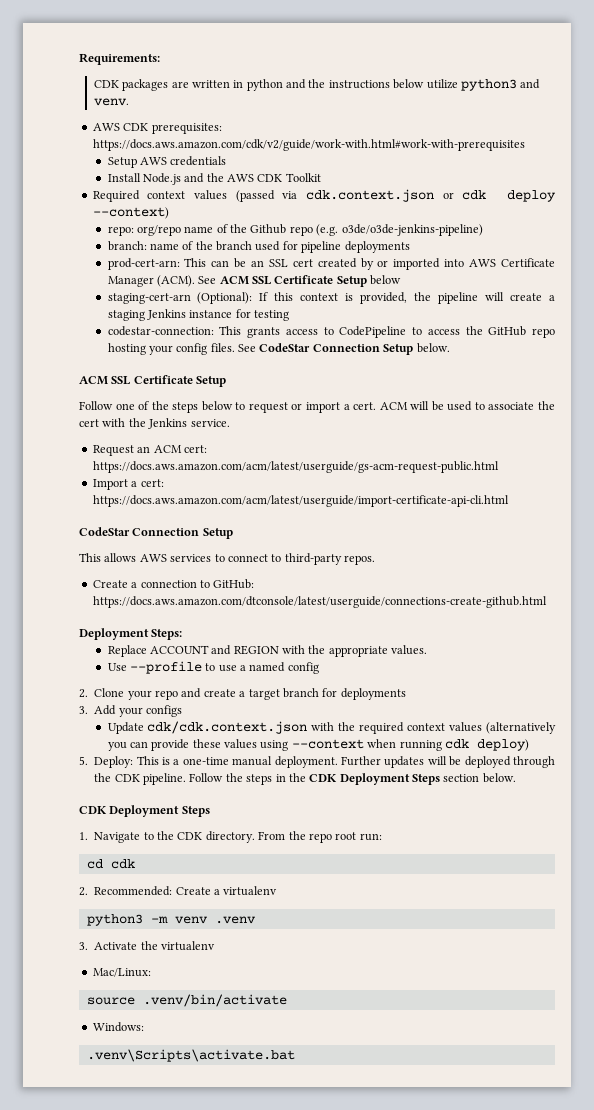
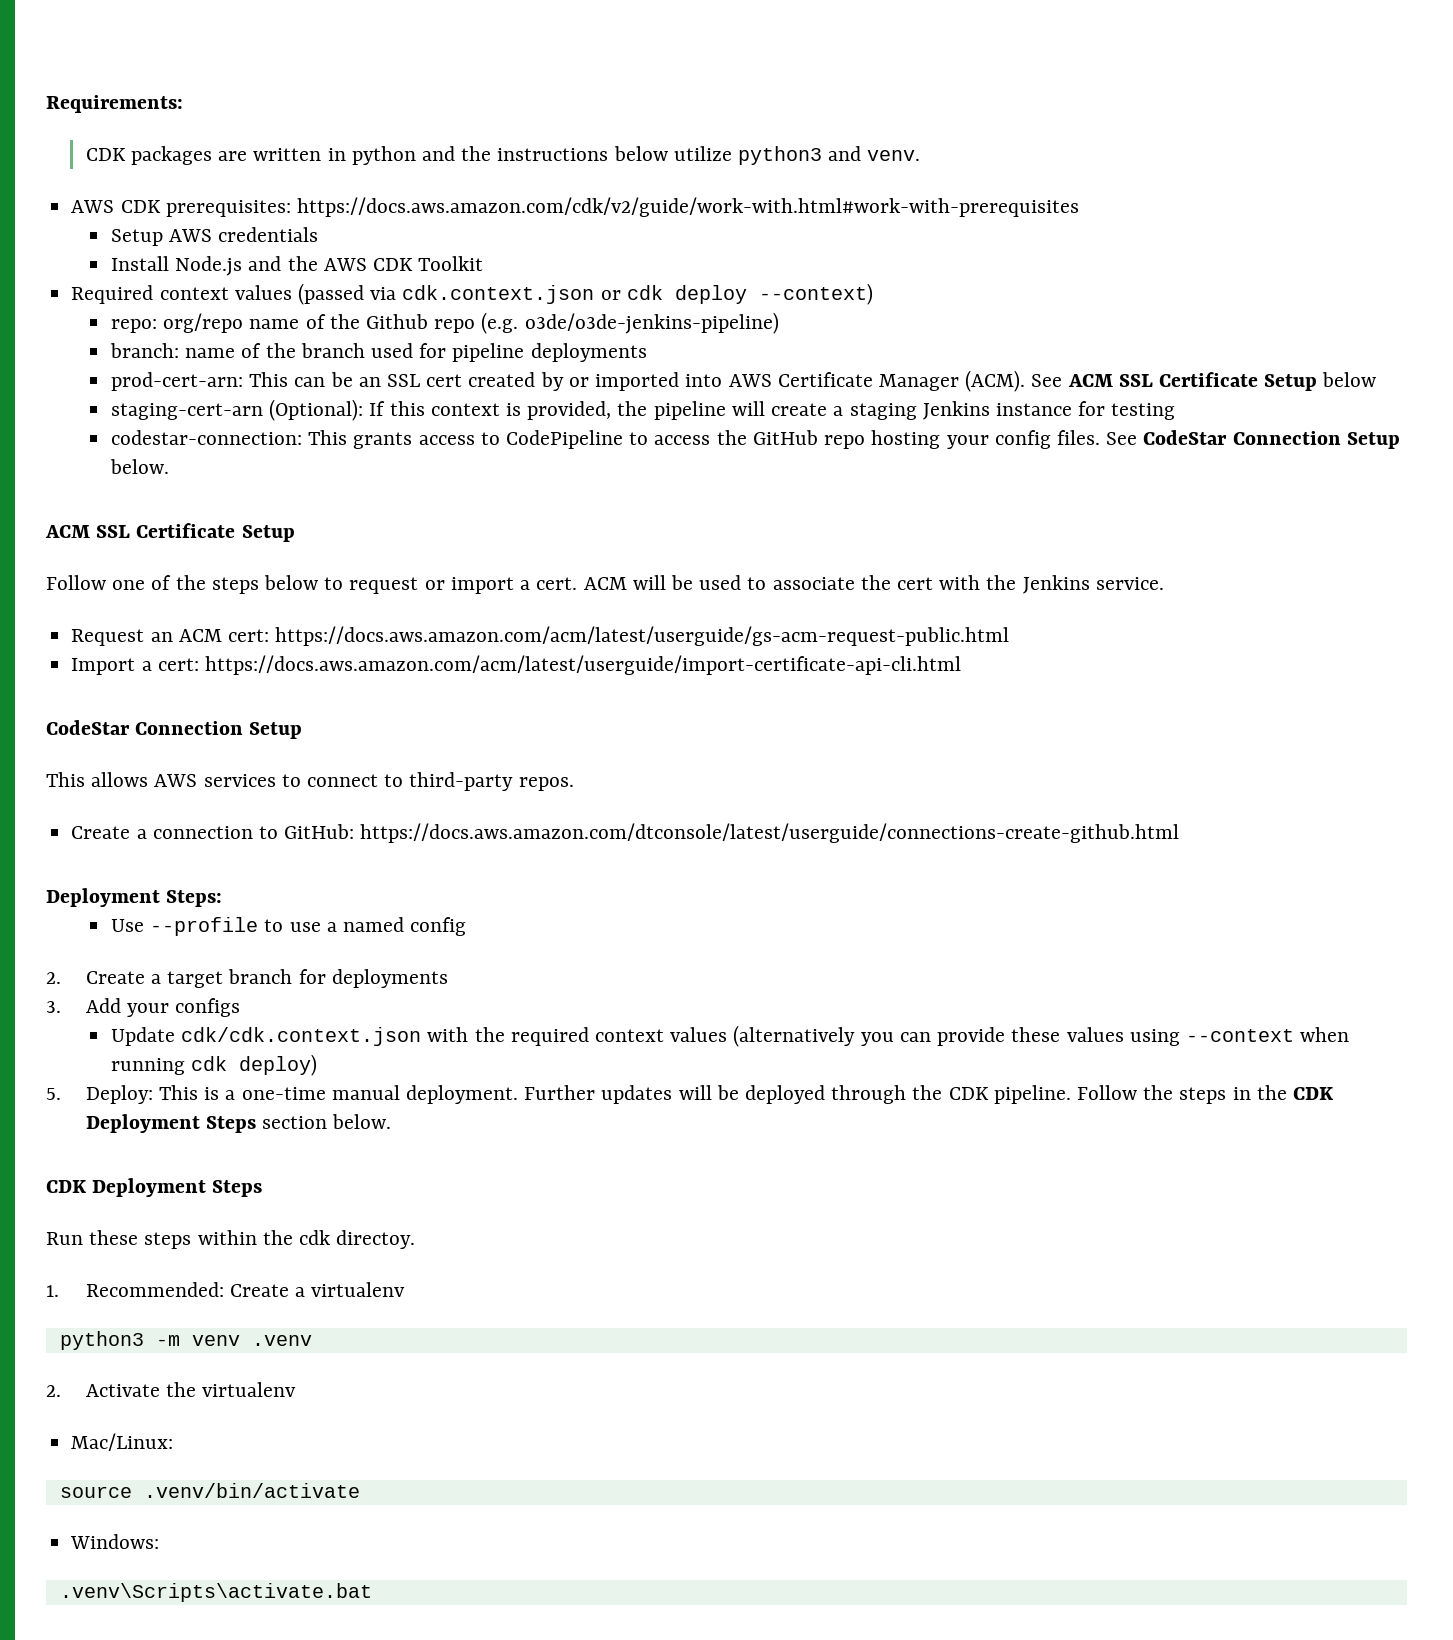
- Replace ACCOUNT and REGION with the appropriate values.
- 2. Clone your repo and create a target branch for deployments
+ 2. Create a target branch for deployments
- 1. Navigate to the CDK directory. From the repo root run:
- cd cdk
- 2. Recommended: Create a virtualenv
+ Run these steps within the cdk directoy.
+ 1. Recommended: Create a virtualenv
- 3. Activate the virtualenv
+ 2. Activate the virtualenv

